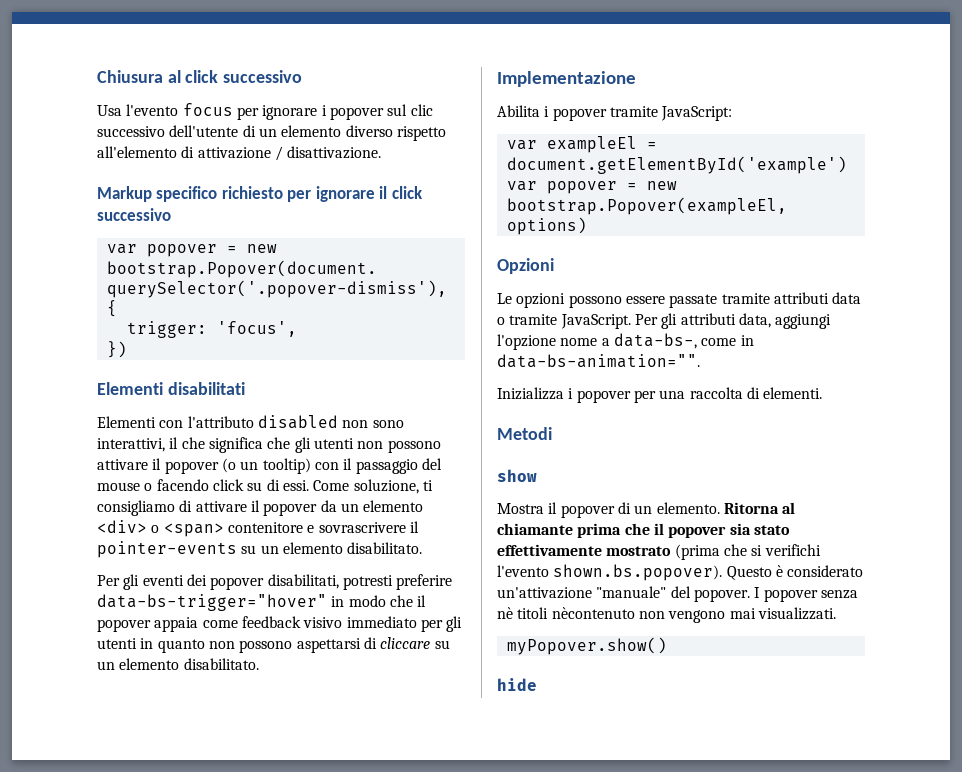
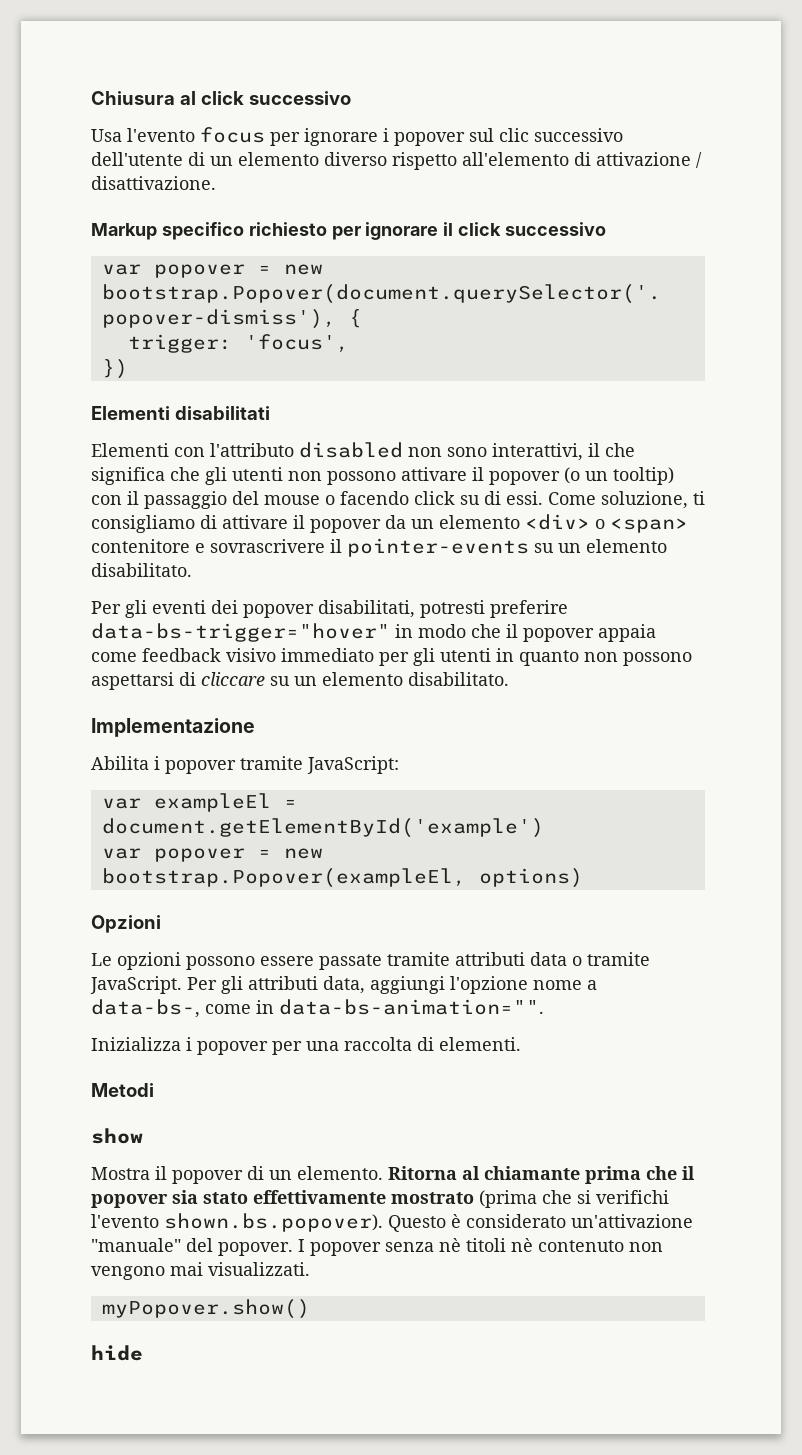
- I popover senza nè titoli nècontenuto non vengono mai visualizzati.
+ I popover senza nè titoli nè contenuto non vengono mai visualizzati.

